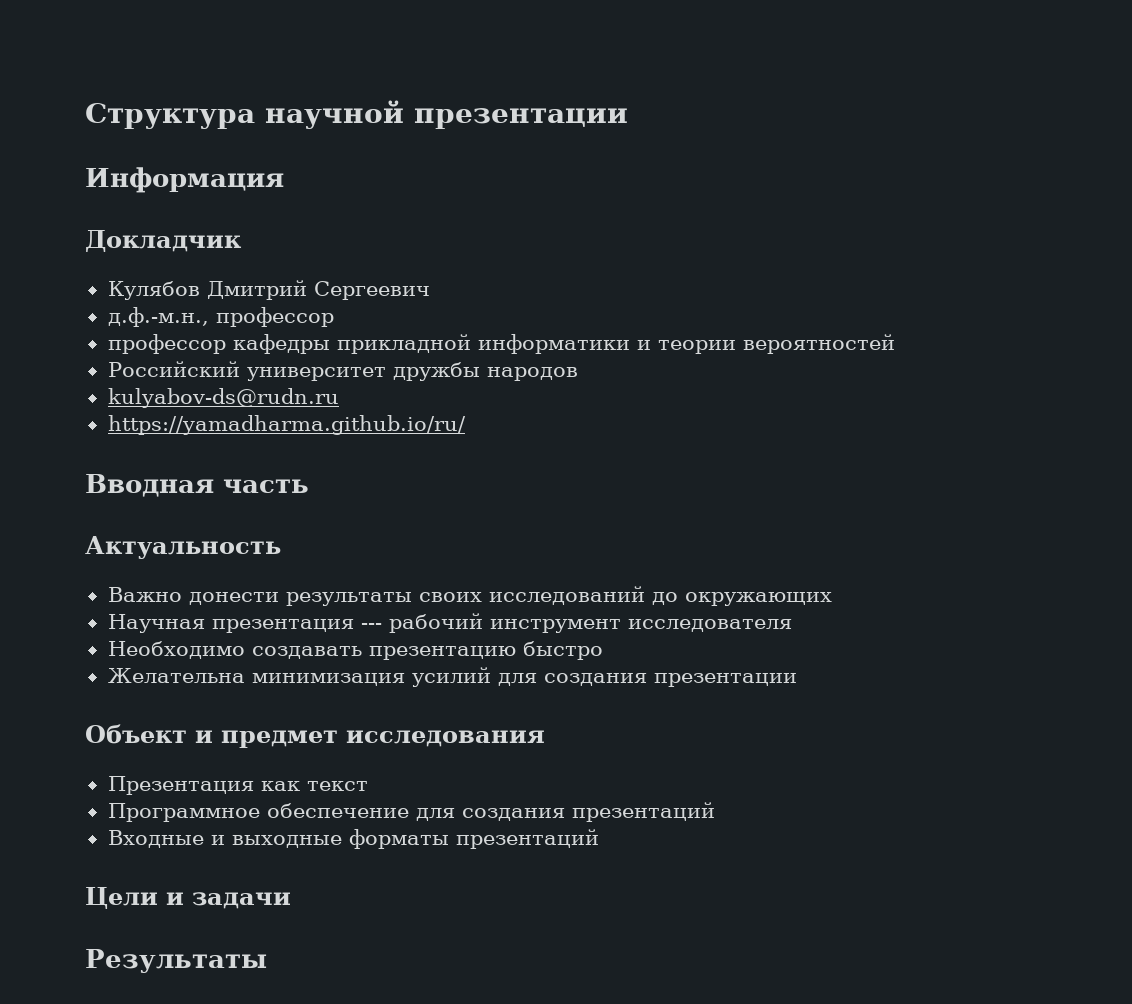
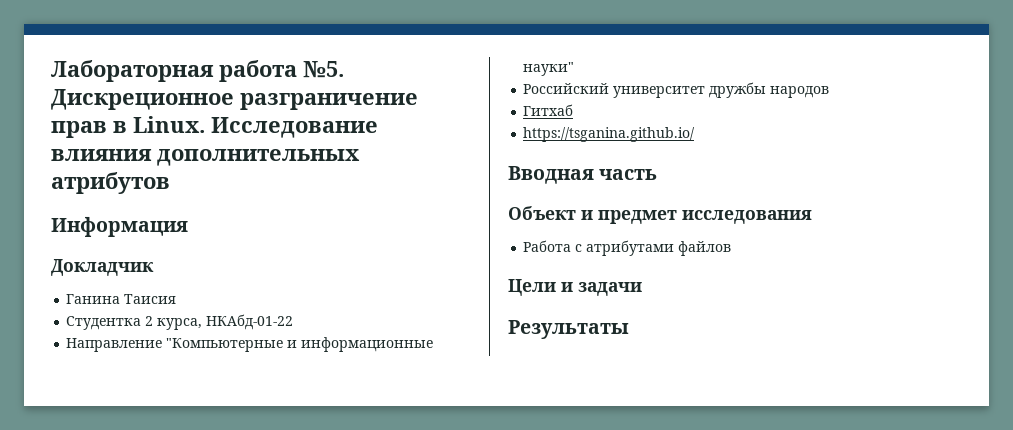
- Структура научной презентации
+ Лабораторная работа №5. Дискреционное разграничение прав в Linux. Исследование влияния дополнительных атрибутов
  Информация
  Докладчик
- Кулябов Дмитрий Сергеевич
- д.ф.-м.н., профессор
- профессор кафедры прикладной информатики и теории вероятностей
+ Ганина Таисия
+ Студентка 2 курса, НКАбд-01-22
+ Направление "Компьютерные и информационные науки"
- kulyabov-ds@rudn.ru
- https://yamadharma.github.io/ru/
+ Гитхаб
+ https://tsganina.github.io/
- Актуальность
- Важно донести результаты своих исследований до окружающих
- Научная презентация --- рабочий инструмент исследователя
- Необходимо создавать презентацию быстро
- Желательна минимизация усилий для создания презентации
  Объект и предмет исследования
- Презентация как текст
- Программное обеспечение для создания презентаций
- Входные и выходные форматы презентаций
+ Работа с атрибутами файлов

